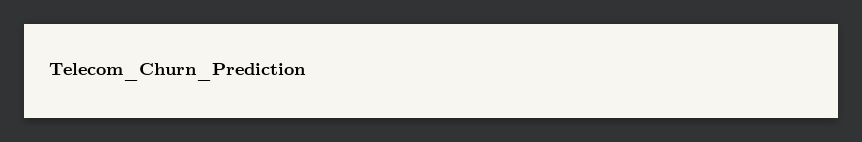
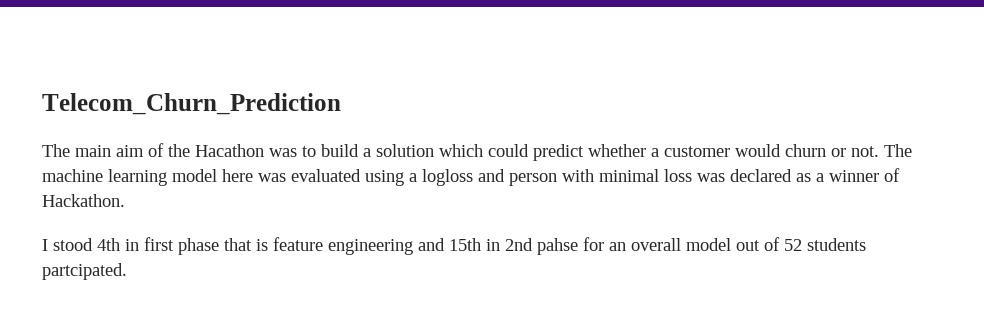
+ The main aim of the Hacathon was to build a solution which could predict whether a customer would churn or not. The machine learning model here was evaluated using a logloss and person with minimal loss was declared as a winner of Hackathon.
+ I stood 4th in first phase that is feature engineering and 15th in 2nd pahse for an overall model out of 52 students partcipated.

